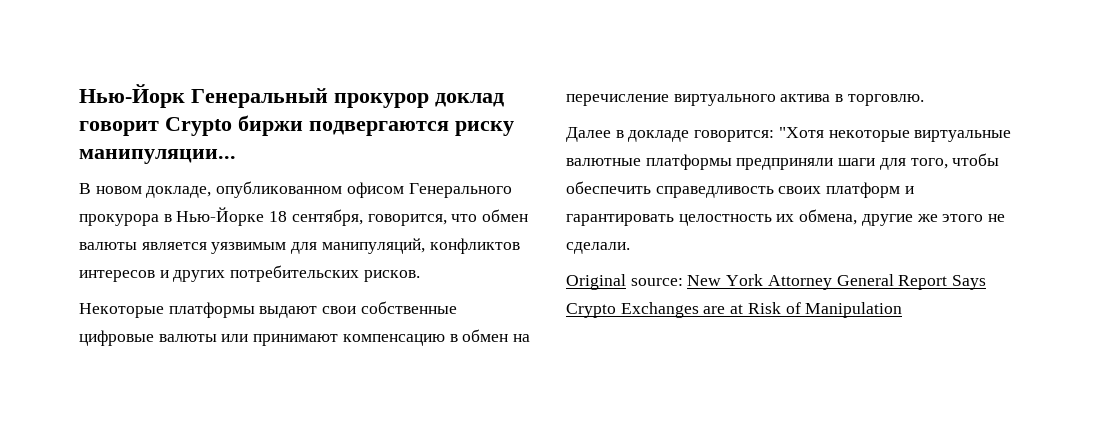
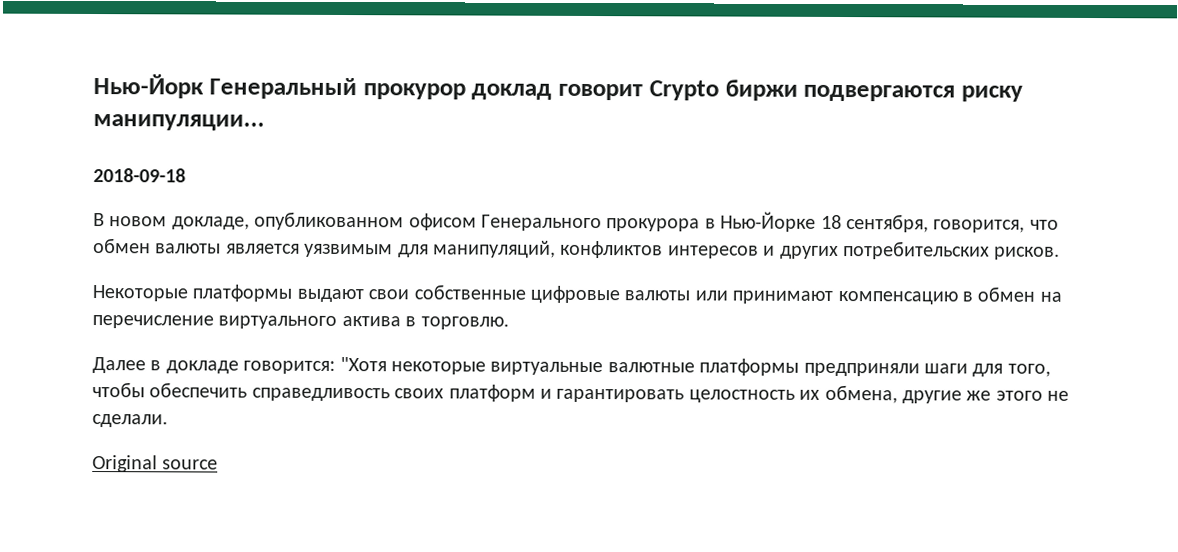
+ 2018-09-18
- Original source: New York Attorney General Report Says Crypto Exchanges are at Risk of Manipulation
+ Original source

